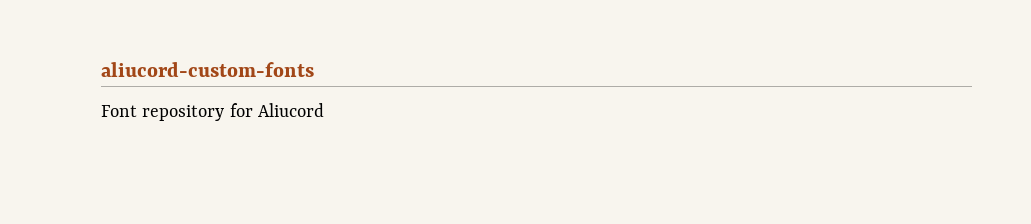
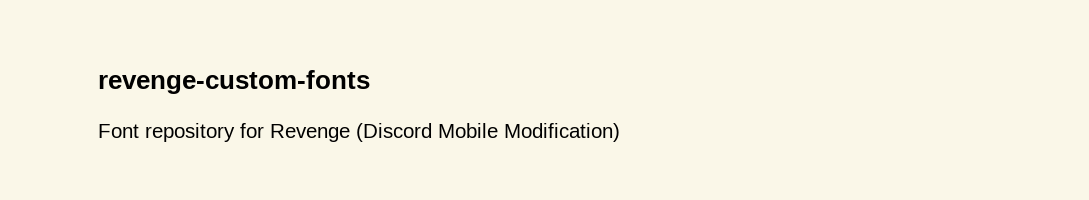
- aliucord-custom-fonts
+ revenge-custom-fonts
- Font repository for Aliucord
+ Font repository for Revenge (Discord Mobile Modification)

